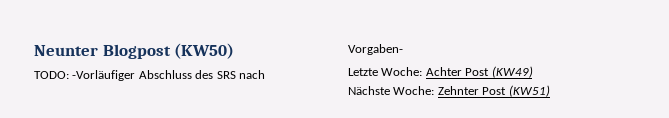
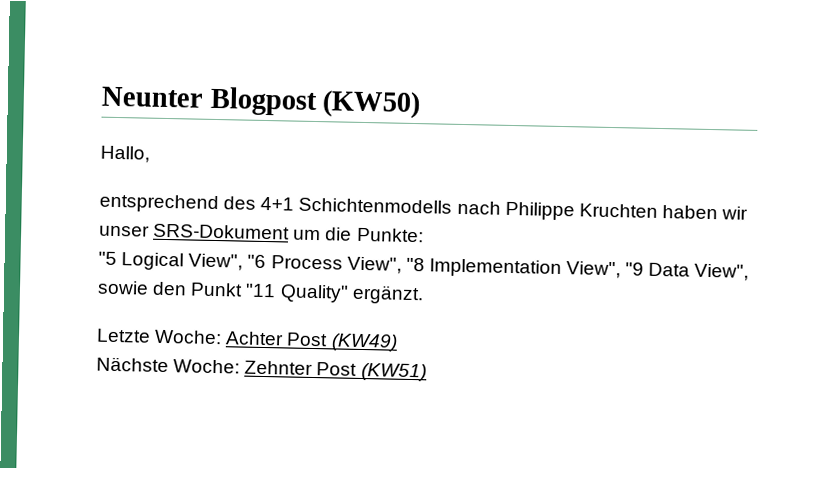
- TODO: -Vorläufiger Abschluss des SRS nach Vorgaben-
+ Hallo,
+ entsprechend des 4+1 Schichtenmodells nach Philippe Kruchten haben wir unser SRS-Dokument um die Punkte:
+ "5 Logical View", "6 Process View", "8 Implementation View", "9 Data View", sowie den Punkt "11 Quality" ergänzt.

